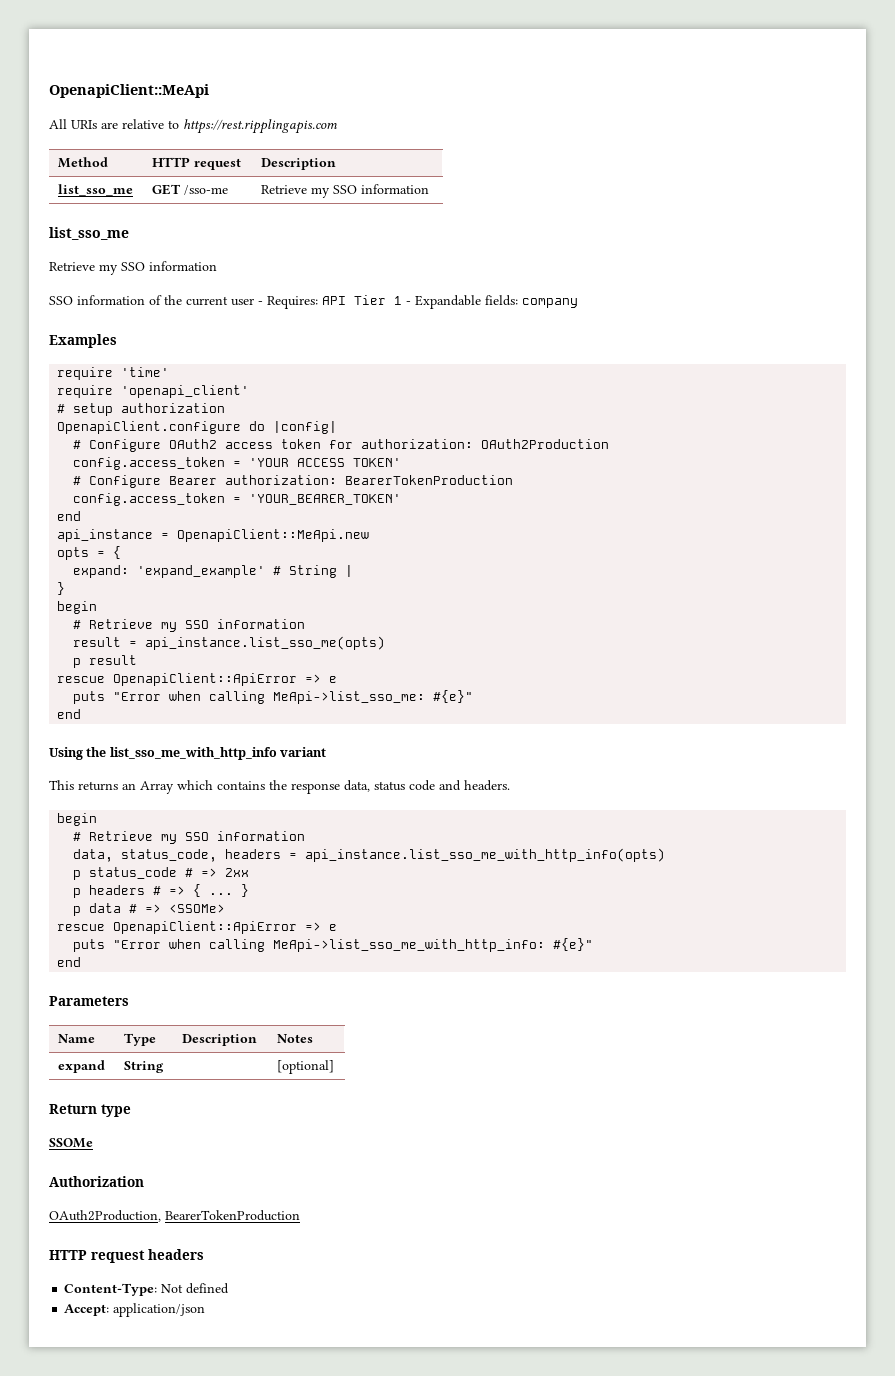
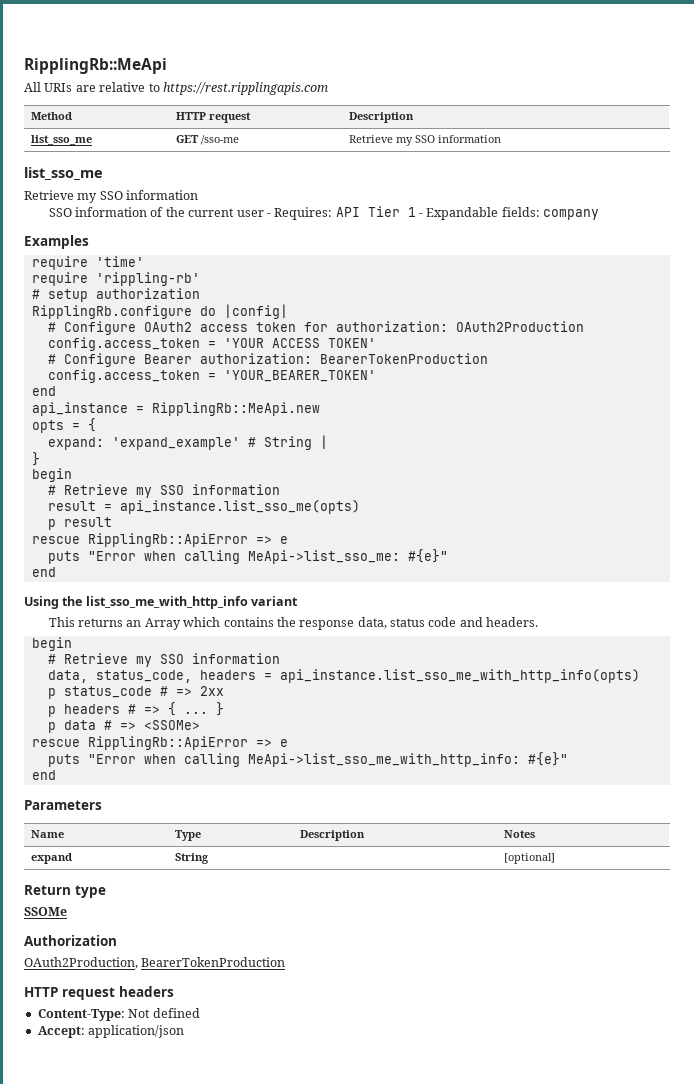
- OpenapiClient::MeApi
+ RipplingRb::MeApi
- require 'openapi_client'
+ require 'rippling-rb'
- OpenapiClient.configure do |config|
+ RipplingRb.configure do |config|
- api_instance = OpenapiClient::MeApi.new
+ api_instance = RipplingRb::MeApi.new
  p result
- rescue OpenapiClient::ApiError => e
+ rescue RipplingRb::ApiError => e
  p data # => <SSOMe>
- rescue OpenapiClient::ApiError => e
+ rescue RipplingRb::ApiError => e

